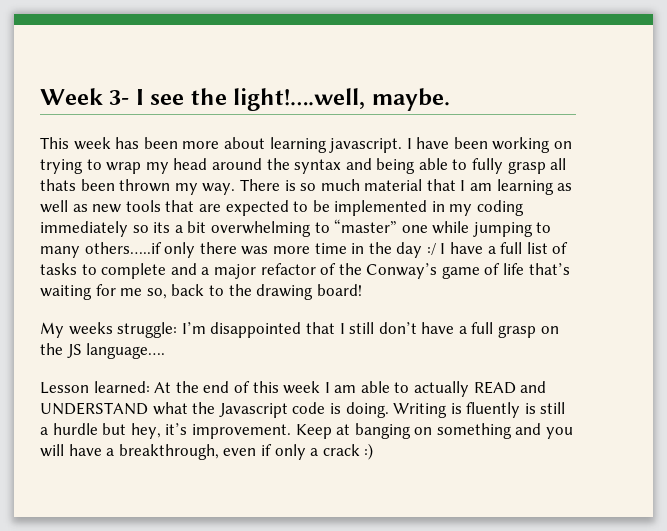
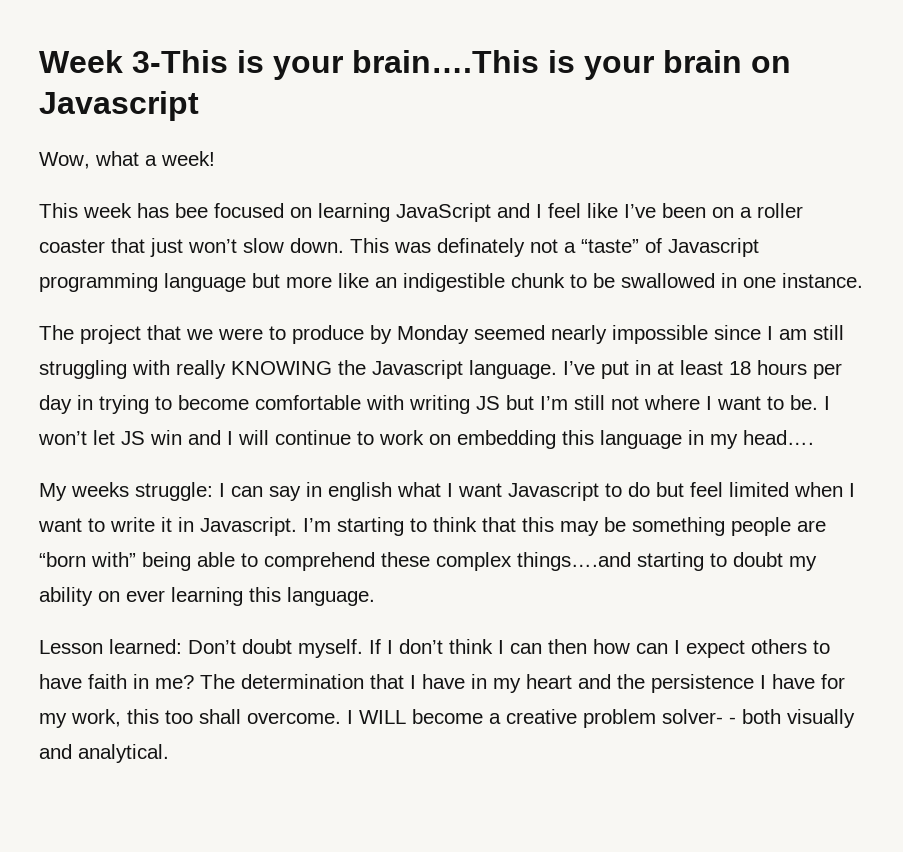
- Week 3- I see the light!….well, maybe.
- This week has been more about learning javascript. I have been working on trying to wrap my head around the syntax and being able to fully grasp all thats been thrown my way. There is so much material that I am learning as well as new tools that are expected to be implemented in my coding immediately so its a bit overwhelming to “master” one while jumping to many others…..if only there was more time in the day :/ I have a full list of tasks to complete and a major refactor of the Conway’s game of life that’s waiting for me so, back to the drawing board!
- My weeks struggle: I’m disappointed that I still don’t have a full grasp on the JS language….
- Lesson learned: At the end of this week I am able to actually READ and UNDERSTAND what the Javascript code is doing. Writing is fluently is still a hurdle but hey, it’s improvement. Keep at banging on something and you will have a breakthrough, even if only a crack :)
+ Week 3-This is your brain….This is your brain on Javascript
+ Wow, what a week!
+ This week has bee focused on learning JavaScript and I feel like I’ve been on a roller coaster that just won’t slow down. This was definately not a “taste” of Javascript programming language but more like an indigestible chunk to be swallowed in one instance.
+ The project that we were to produce by Monday seemed nearly impossible since I am still struggling with really KNOWING the Javascript language. I’ve put in at least 18 hours per day in trying to become comfortable with writing JS but I’m still not where I want to be. I won’t let JS win and I will continue to work on embedding this language in my head….
+ My weeks struggle: I can say in english what I want Javascript to do but feel limited when I want to write it in Javascript. I’m starting to think that this may be something people are “born with” being able to comprehend these complex things….and starting to doubt my ability on ever learning this language.
+ Lesson learned: Don’t doubt myself. If I don’t think I can then how can I expect others to have faith in me? The determination that I have in my heart and the persistence I have for my work, this too shall overcome. I WILL become a creative problem solver- - both visually and analytical.

